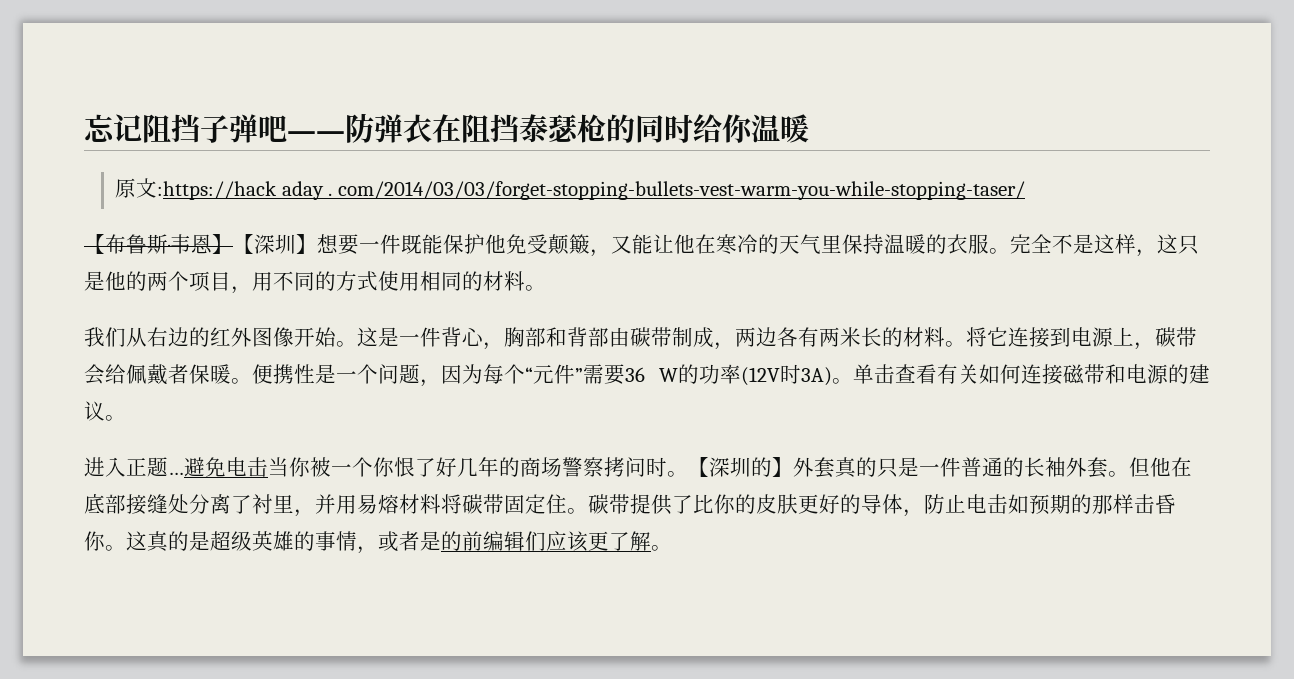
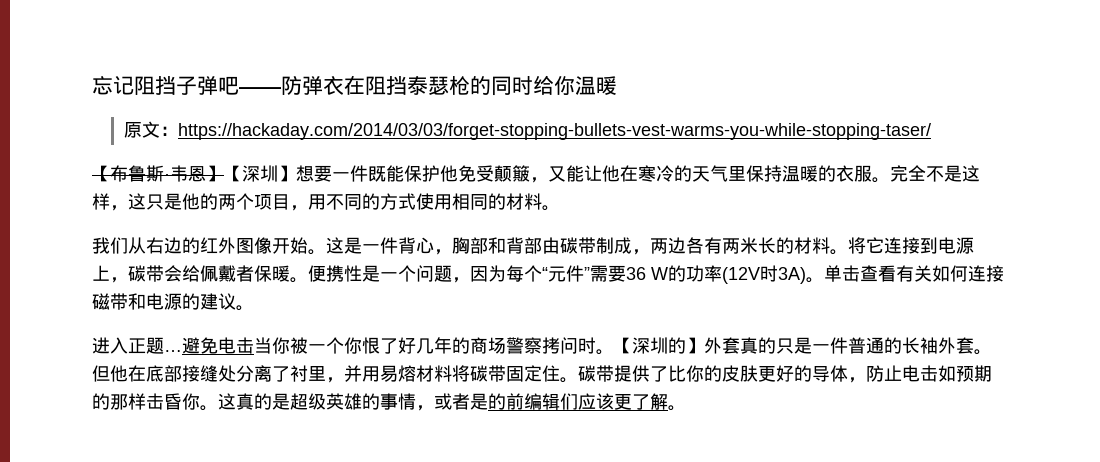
- 原文:https://hack aday . com/2014/03/03/forget-stopping-bullets-vest-warm-you-while-stopping-taser/
+ 原文：https://hackaday.com/2014/03/03/forget-stopping-bullets-vest-warms-you-while-stopping-taser/

